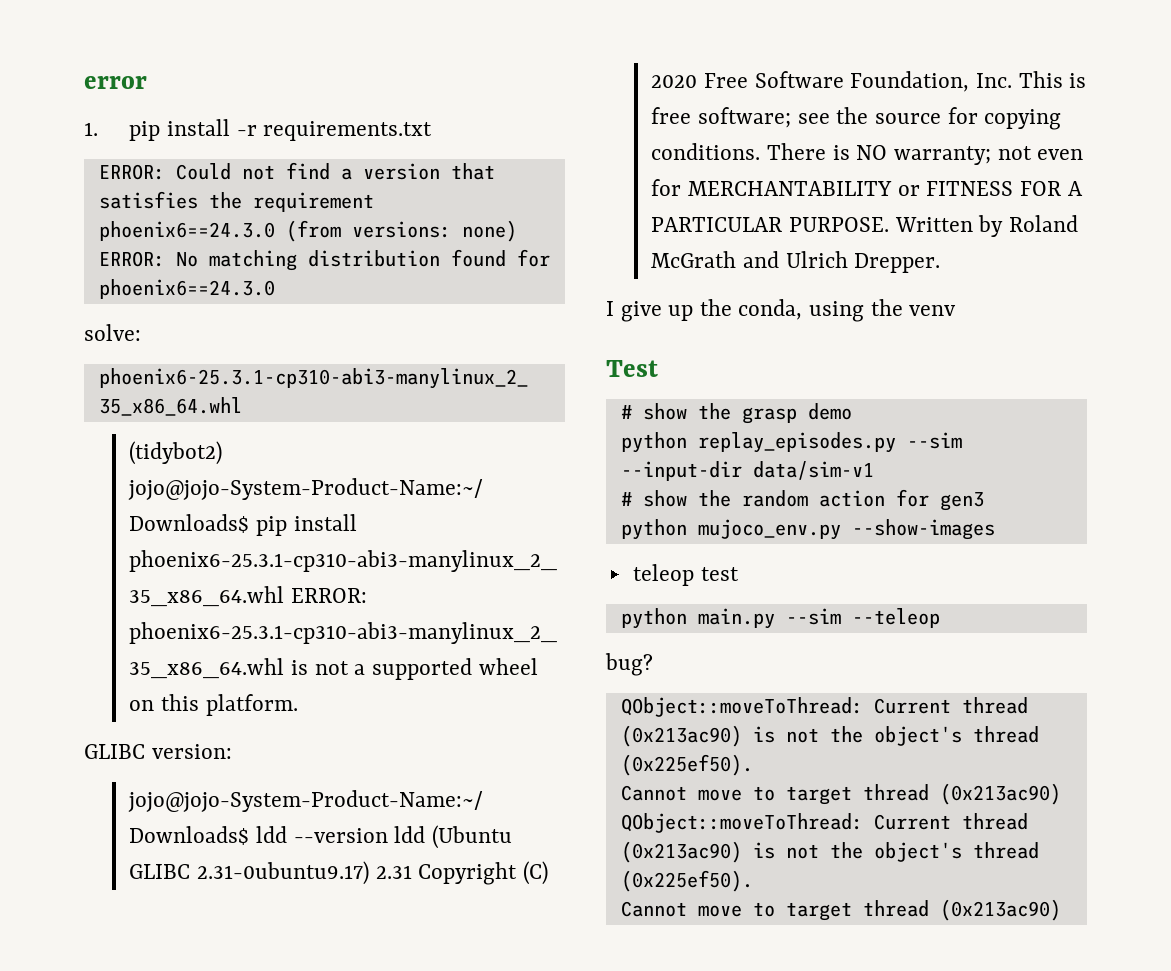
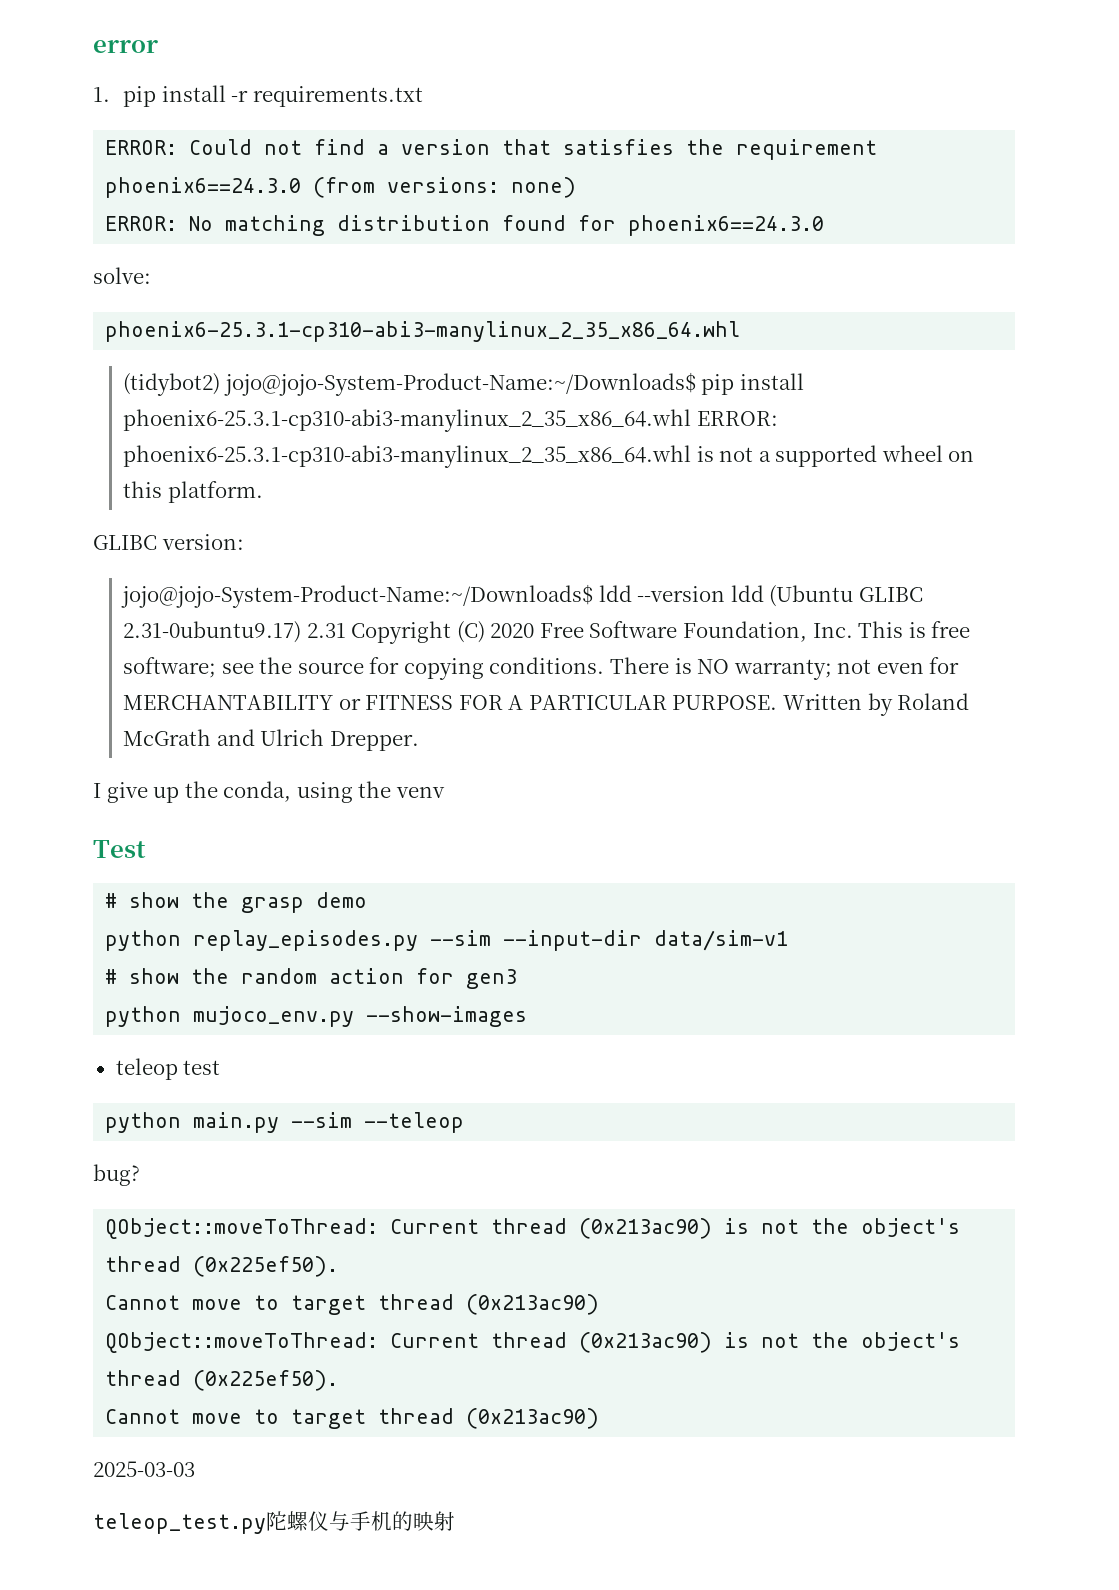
+ 2025-03-03
+ teleop_test.py陀螺仪与手机的映射

